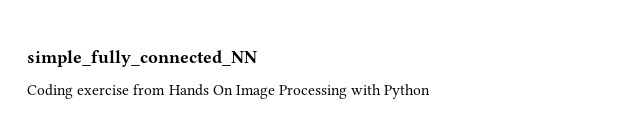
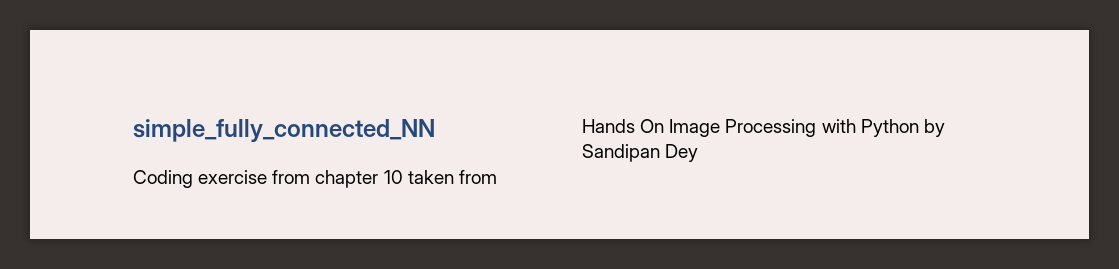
- Coding exercise from Hands On Image Processing with Python
+ Coding exercise from chapter 10 taken from Hands On Image Processing with Python by Sandipan Dey

